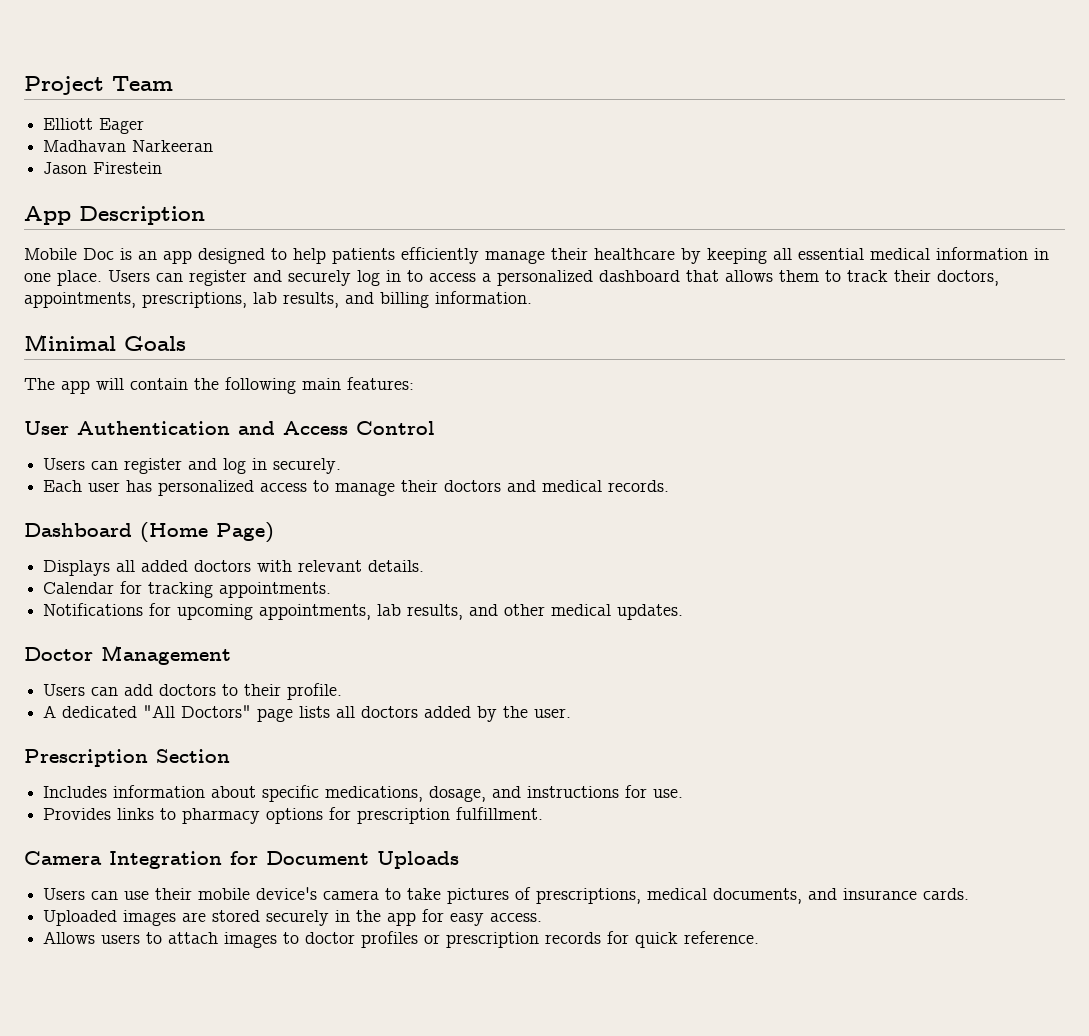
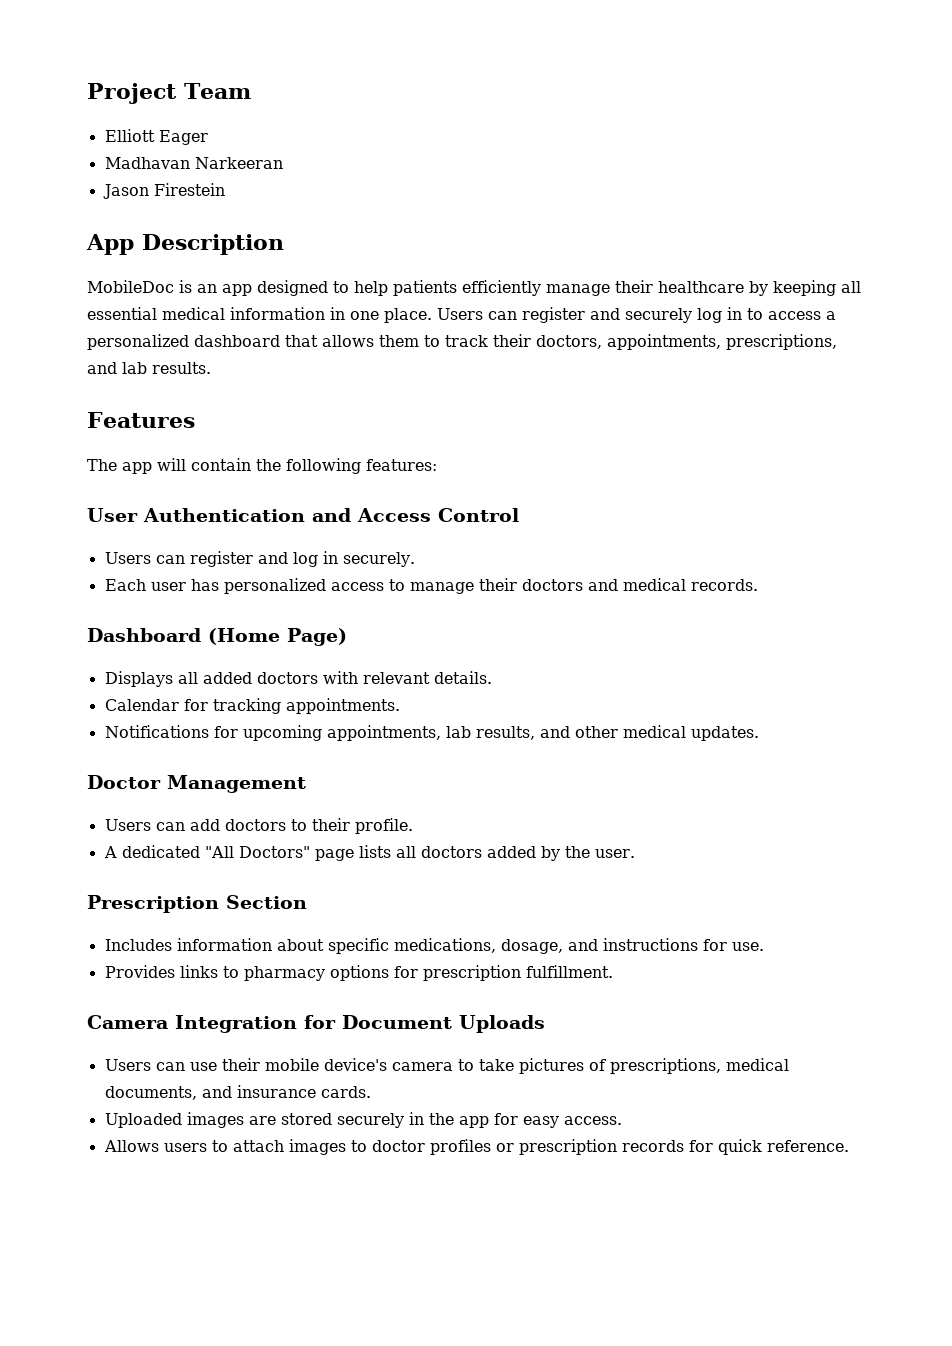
- Mobile Doc is an app designed to help patients efficiently manage their healthcare by keeping all essential medical information in one place.
+ MobileDoc is an app designed to help patients efficiently manage their healthcare by keeping all essential medical information in one place.
- Users can register and securely log in to access a personalized dashboard that allows them to track their doctors, appointments, prescriptions, lab results, and billing information.
- Minimal Goals
+ Users can register and securely log in to access a personalized dashboard that allows them to track their doctors, appointments, prescriptions, and lab results.
+ Features
- The app will contain the following main features:
+ The app will contain the following features:

